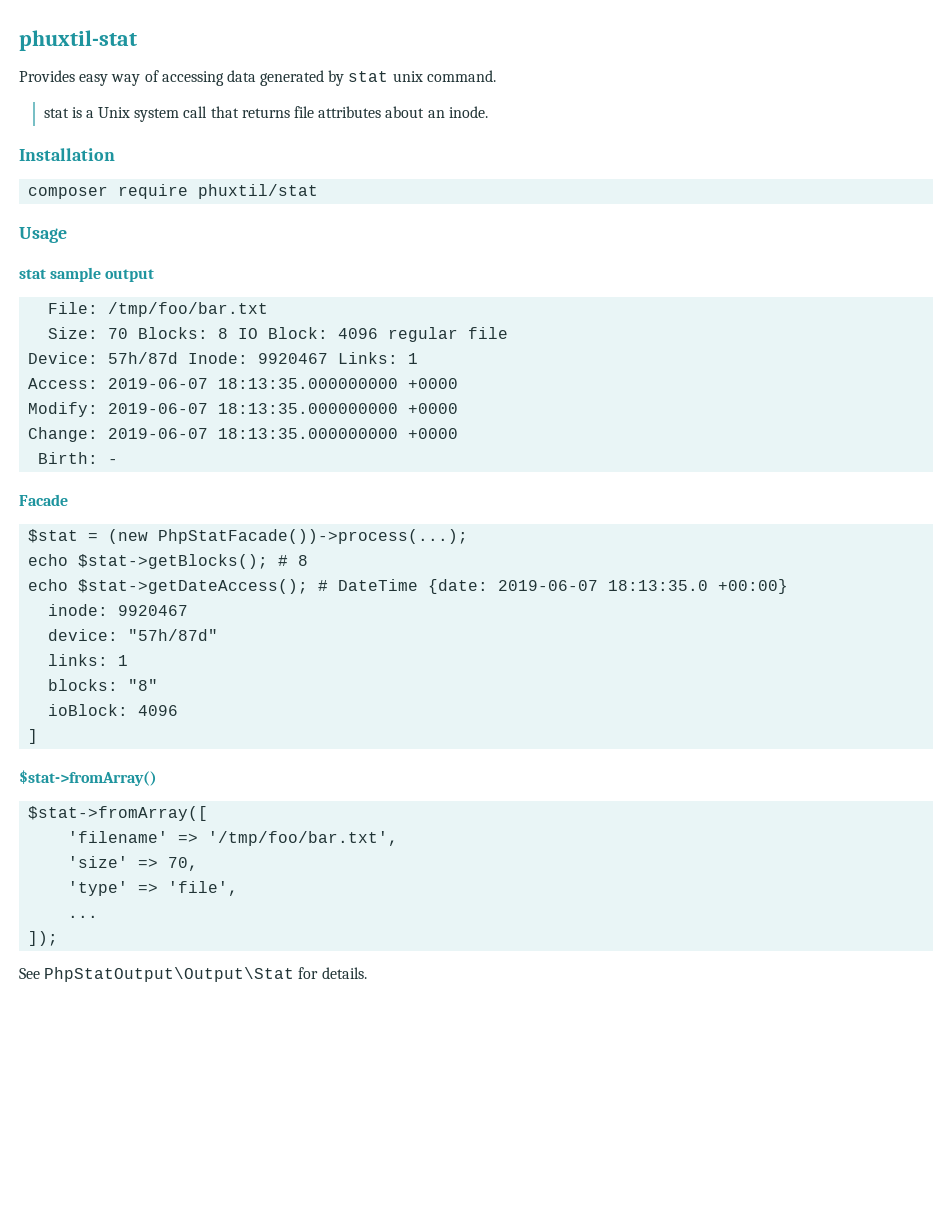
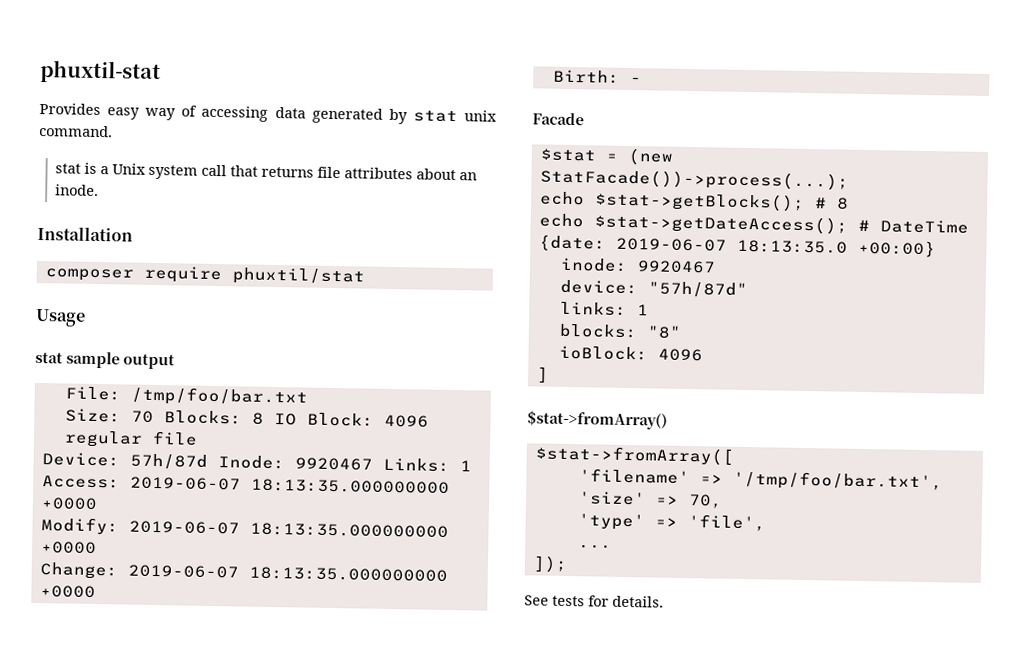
- $stat = (new PhpStatFacade())->process(...);
+ $stat = (new StatFacade())->process(...);
- See PhpStatOutput\Output\Stat for details.
+ See tests for details.

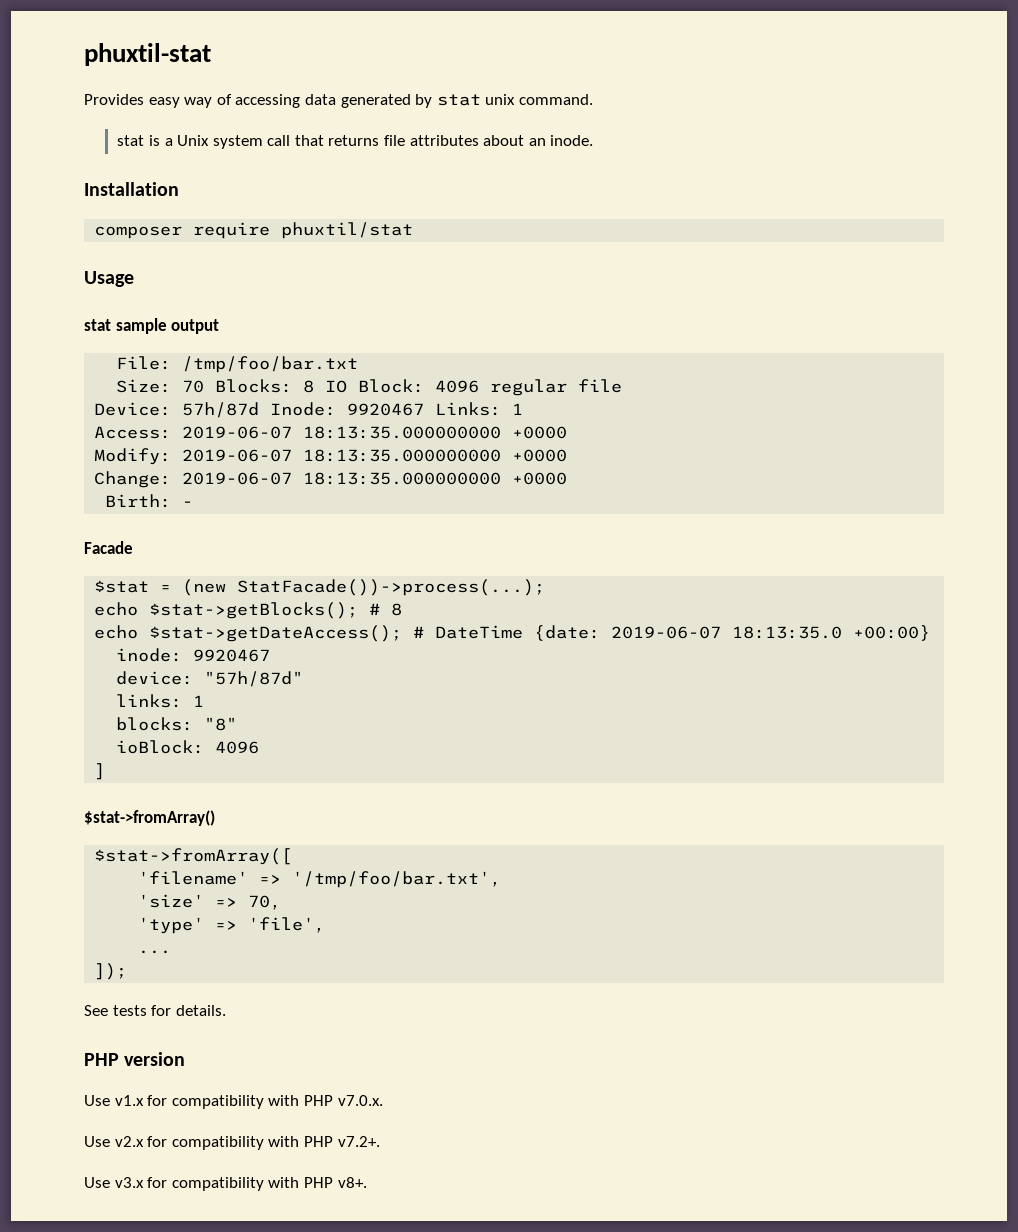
+ PHP version
+ Use v1.x for compatibility with PHP v7.0.x.
+ Use v2.x for compatibility with PHP v7.2+.
+ Use v3.x for compatibility with PHP v8+.

